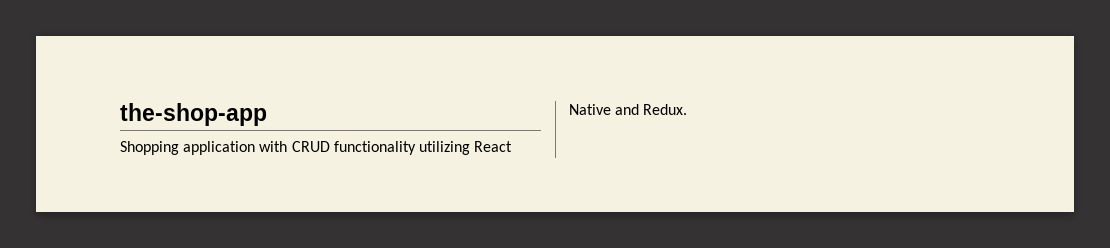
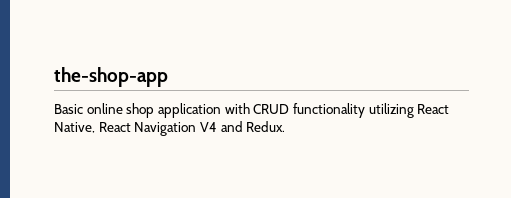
- Shopping application with CRUD functionality utilizing React Native and Redux.
+ Basic online shop application with CRUD functionality utilizing React Native, React Navigation V4 and Redux.

